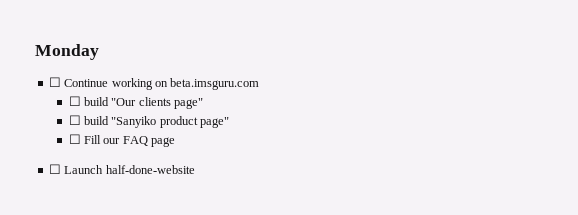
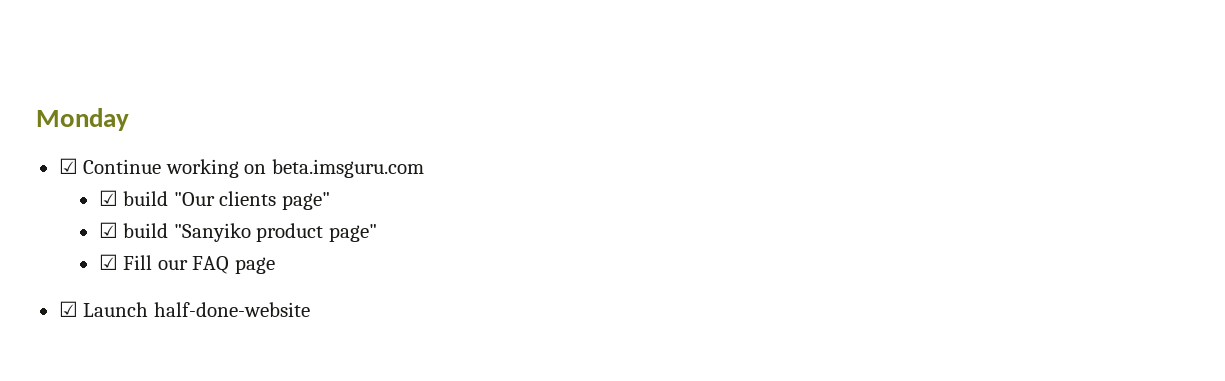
- ☐ Continue working on beta.imsguru.com
+ ☑ Continue working on beta.imsguru.com
- ☐ build "Our clients page"
+ ☑ build "Our clients page"
- ☐ build "Sanyiko product page"
+ ☑ build "Sanyiko product page"
- ☐ Fill our FAQ page
+ ☑ Fill our FAQ page
- ☐ Launch half-done-website
+ ☑ Launch half-done-website

